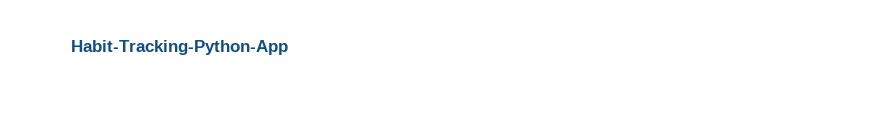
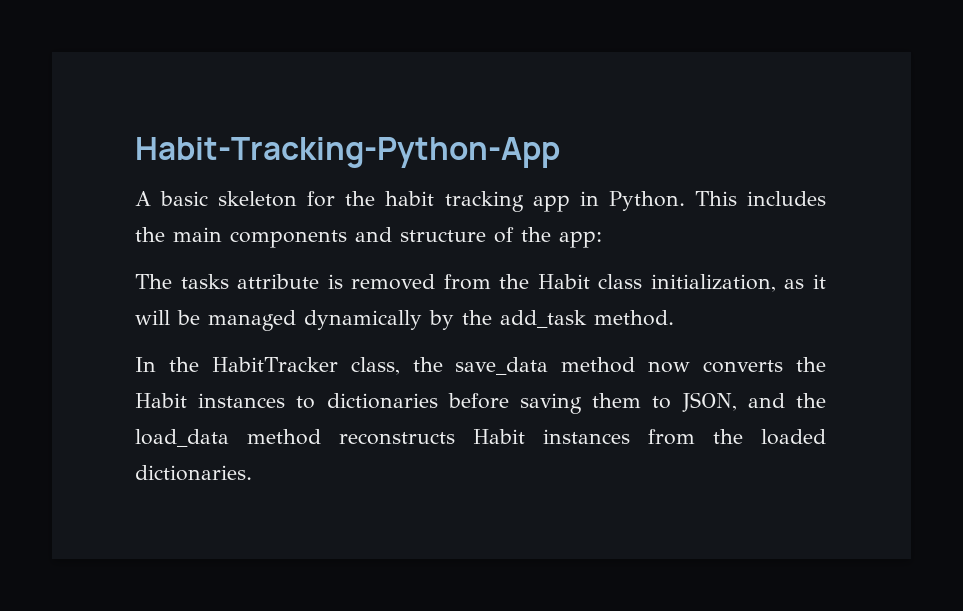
+ A basic skeleton for the habit tracking app in Python. This includes the main components and structure of the app:
+ The tasks attribute is removed from the Habit class initialization, as it will be managed dynamically by the add_task method.
+ In the HabitTracker class, the save_data method now converts the Habit instances to dictionaries before saving them to JSON, and the load_data method reconstructs Habit instances from the loaded dictionaries.

